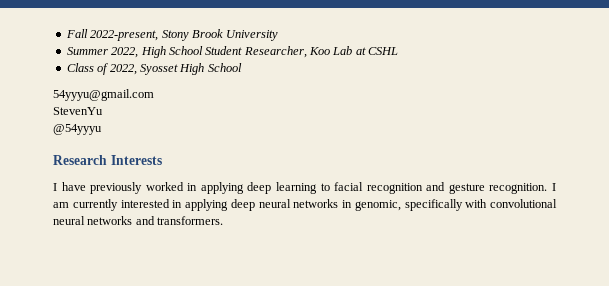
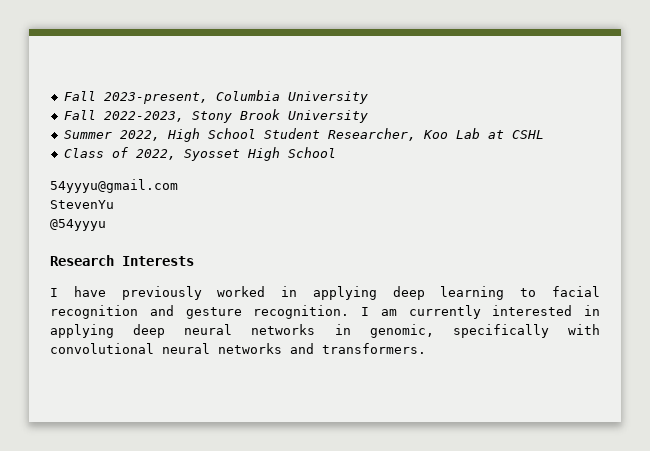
- Fall 2022-present, Stony Brook University
+ Fall 2023-present, Columbia University
+ Fall 2022-2023, Stony Brook University

